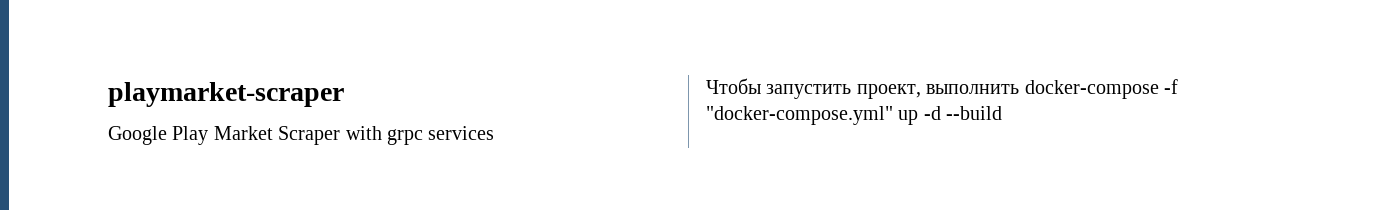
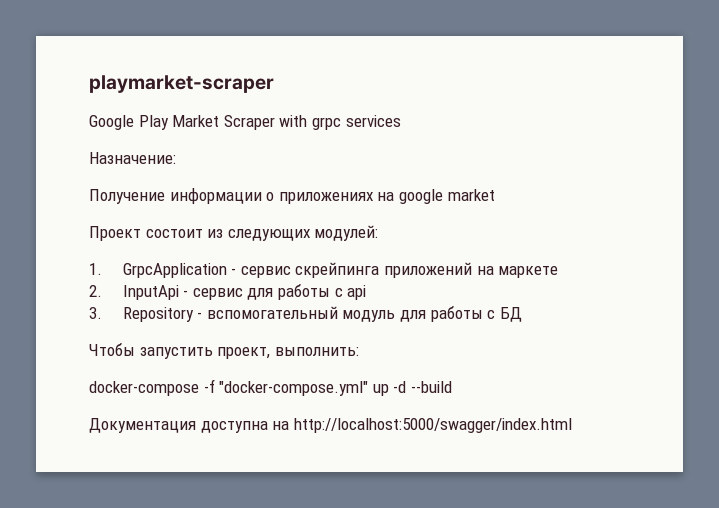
+ Назначение:
+ Получение информации о приложениях на google market
+ Проект состоит из следующих модулей:
+ 1. GrpcApplication - сервис скрейпинга приложений на маркете
+ 2. InputApi - сервис для работы с api
+ 3. Repository - вспомогательный модуль для работы с БД
- Чтобы запустить проект, выполнить docker-compose -f "docker-compose.yml" up -d --build
+ Чтобы запустить проект, выполнить:
+ docker-compose -f "docker-compose.yml" up -d --build
+ Документация доступна на http://localhost:5000/swagger/index.html

